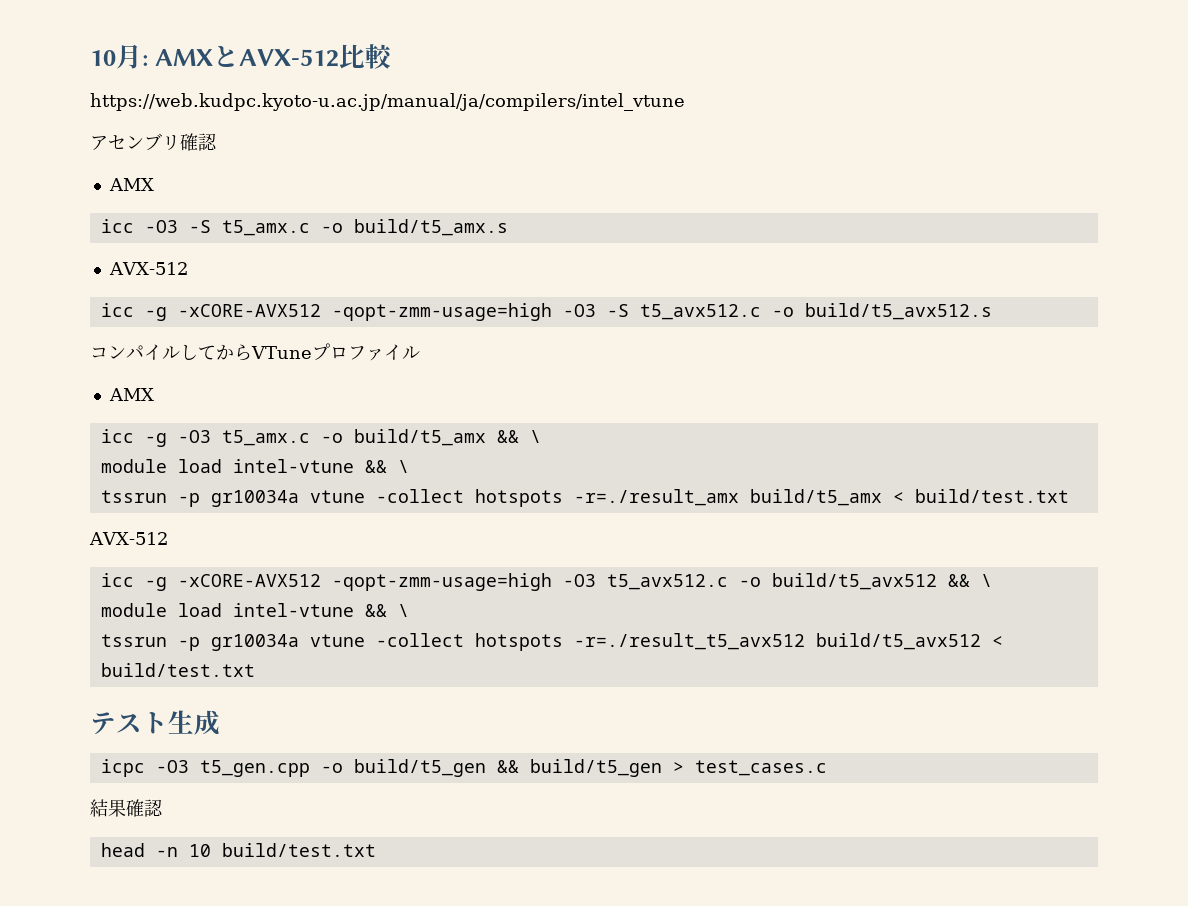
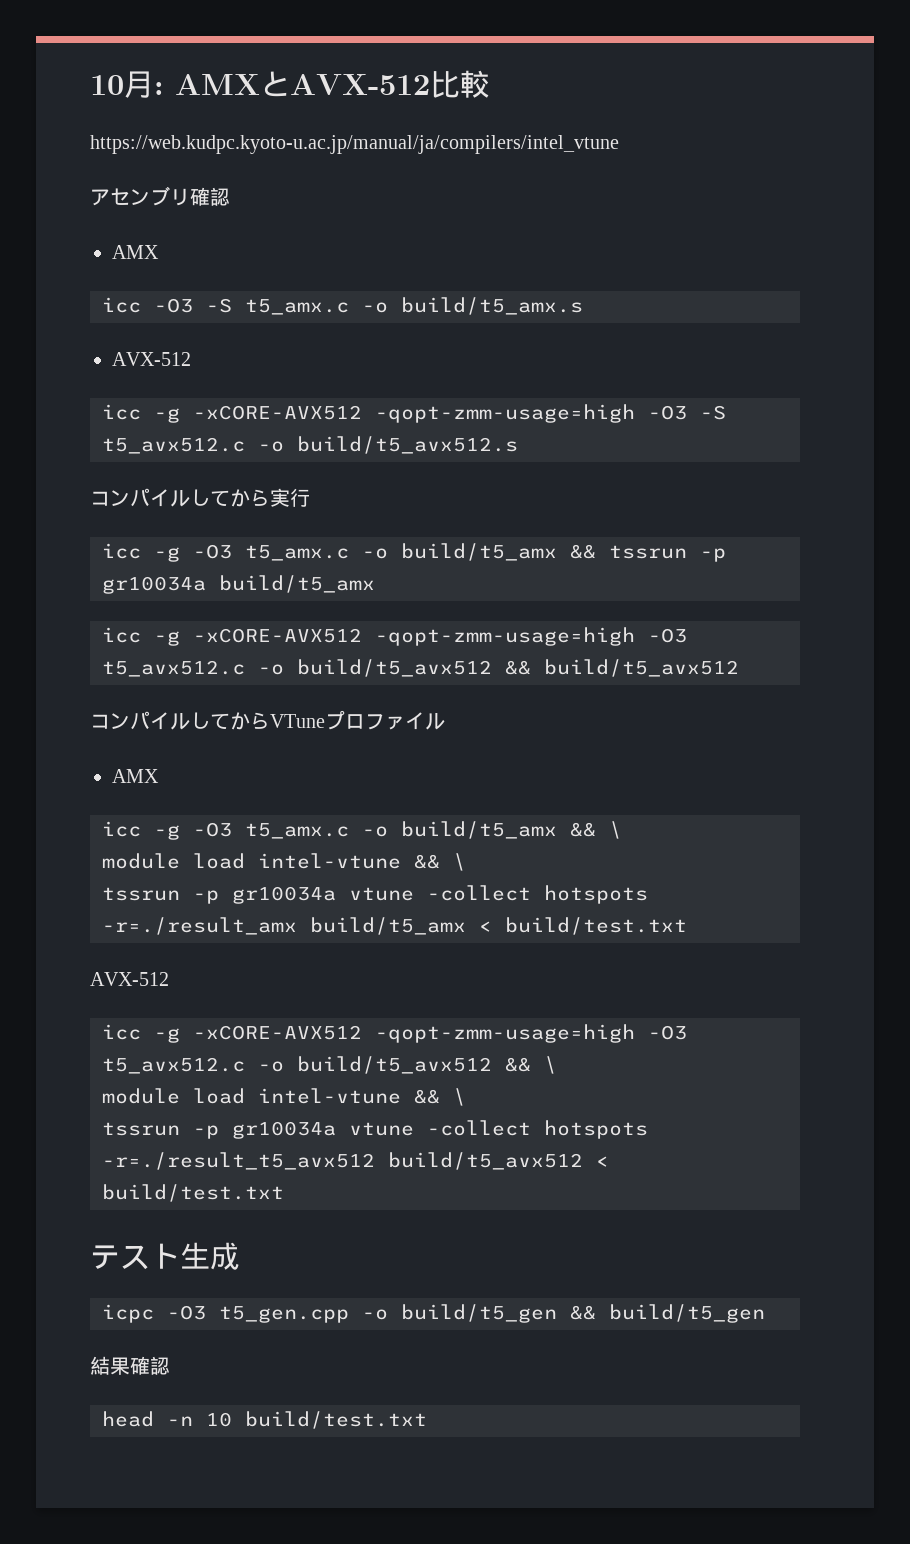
+ コンパイルしてから実行
+ icc -g -O3 t5_amx.c -o build/t5_amx && tssrun -p gr10034a build/t5_amx
+ icc -g -xCORE-AVX512 -qopt-zmm-usage=high -O3 t5_avx512.c -o build/t5_avx512 && build/t5_avx512
- icpc -O3 t5_gen.cpp -o build/t5_gen && build/t5_gen > test_cases.c
+ icpc -O3 t5_gen.cpp -o build/t5_gen && build/t5_gen

